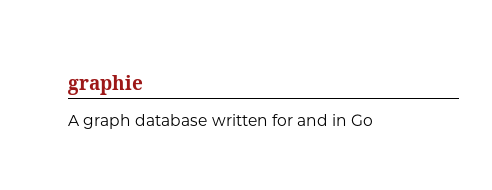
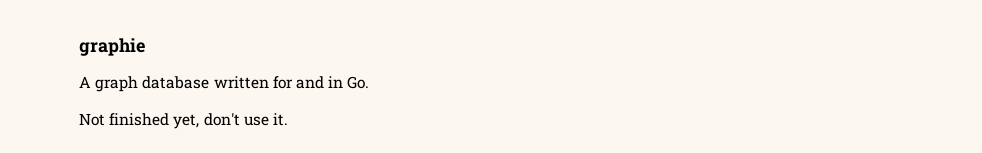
- A graph database written for and in Go
+ A graph database written for and in Go.
+ Not finished yet, don't use it.

